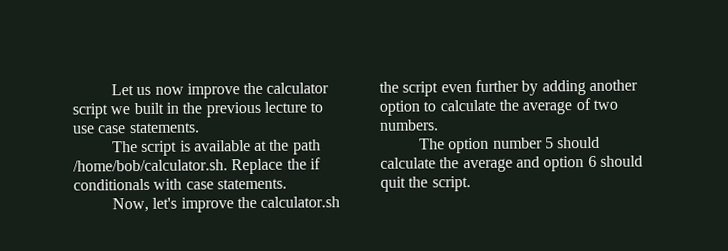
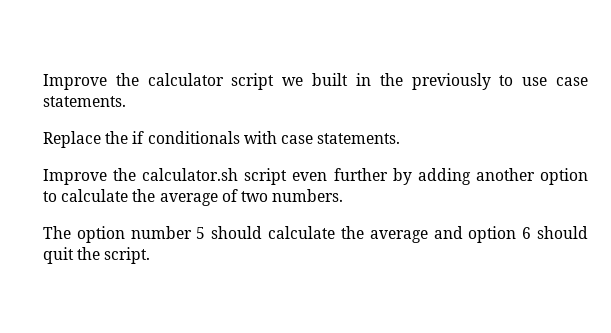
- Let us now improve the calculator script we built in the previous lecture to use case statements.
+ Improve the calculator script we built in the previously to use case statements.
- The script is available at the path /home/bob/calculator.sh. Replace the if conditionals with case statements.
+ Replace the if conditionals with case statements.
- Now, let's improve the calculator.sh the script even further by adding another option to calculate the average of two numbers.
+ Improve the calculator.sh script even further by adding another option to calculate the average of two numbers.

